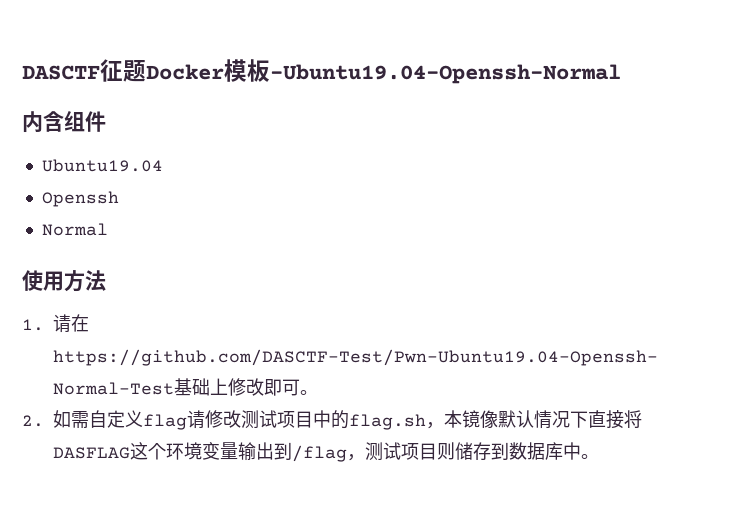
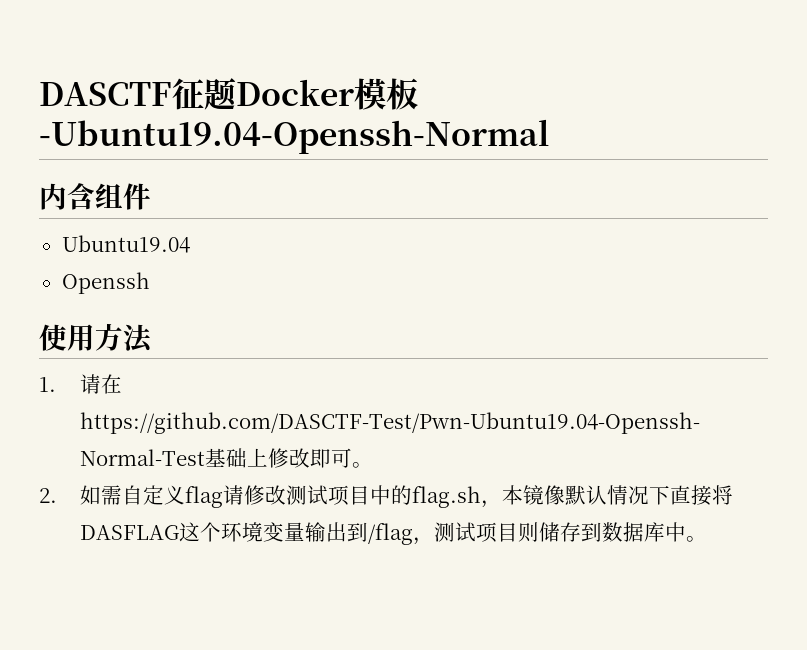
- Normal

